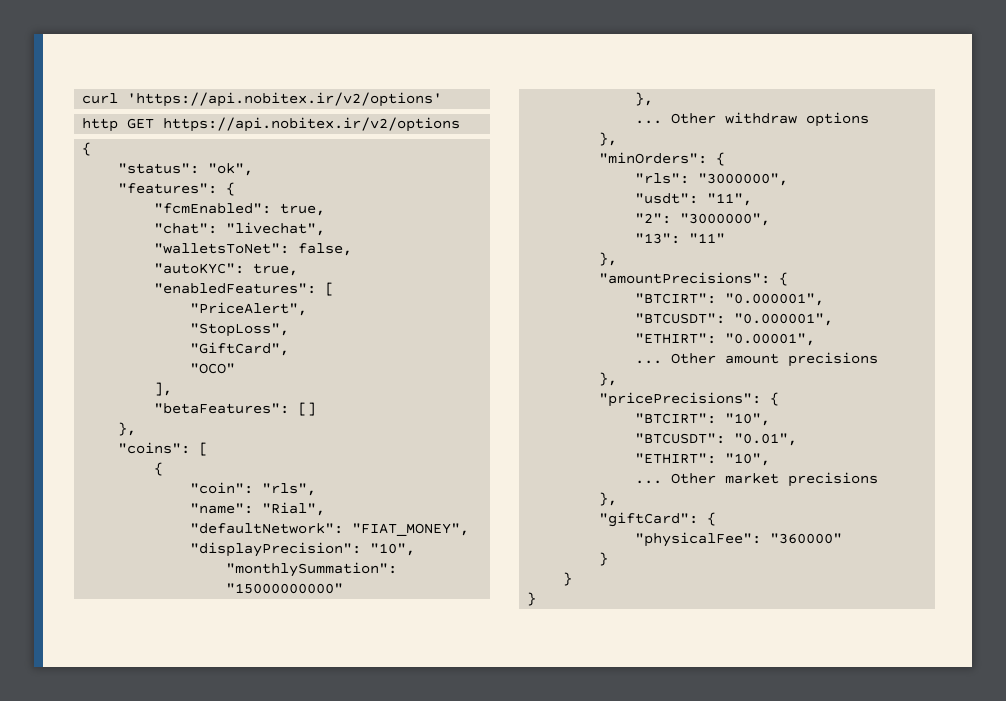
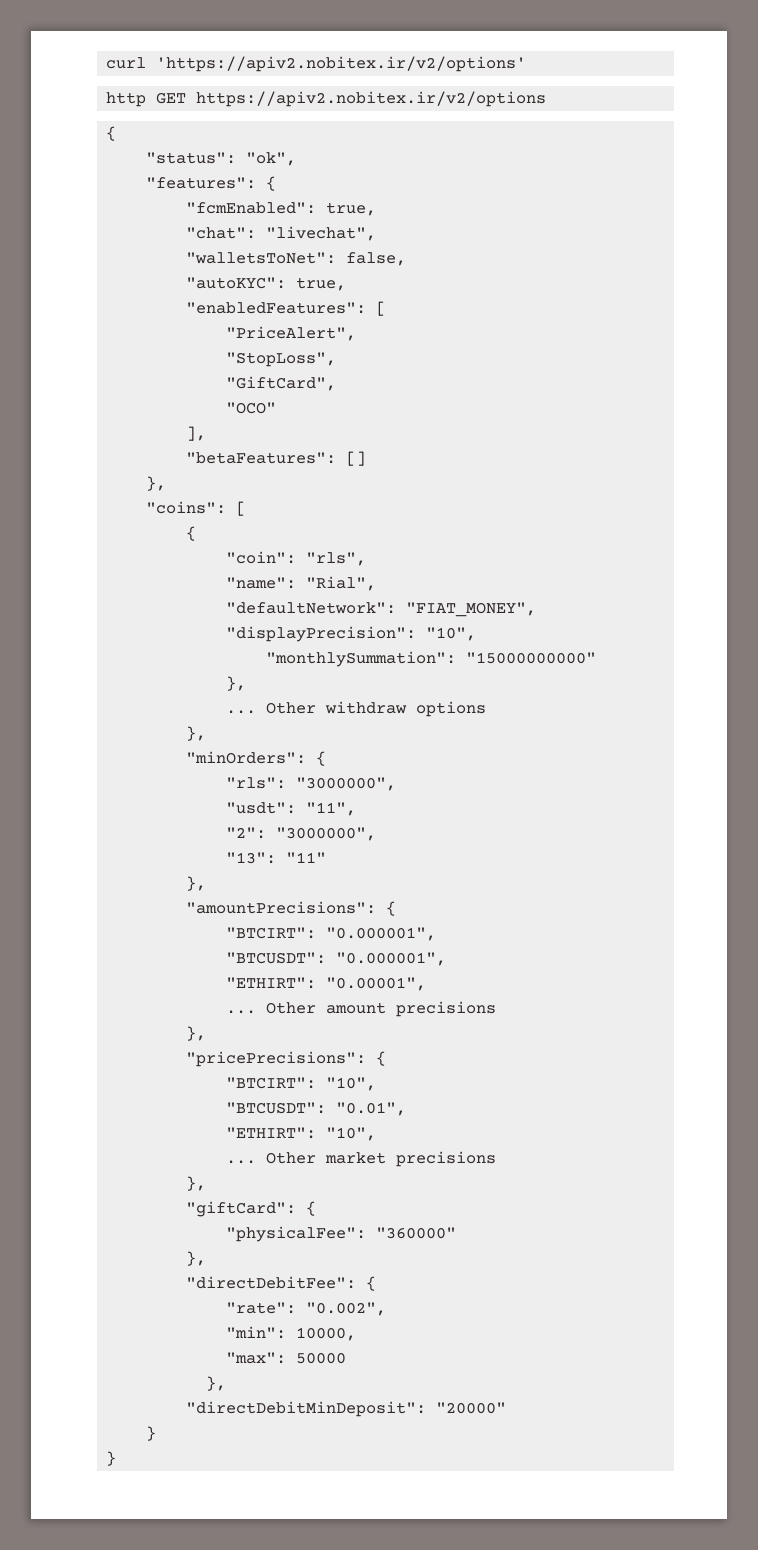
- curl 'https://api.nobitex.ir/v2/options'
+ curl 'https://apiv2.nobitex.ir/v2/options'
- http GET https://api.nobitex.ir/v2/options
+ http GET https://apiv2.nobitex.ir/v2/options
  "physicalFee": "360000"
- }
+ },
+ "directDebitFee": {
+ "rate": "0.002",
+ "min": 10000,
+ "max": 50000
+ },
+ "directDebitMinDeposit": "20000"

